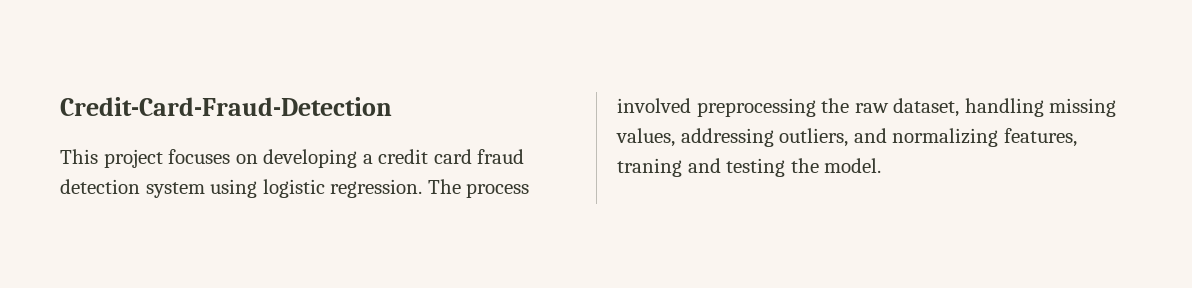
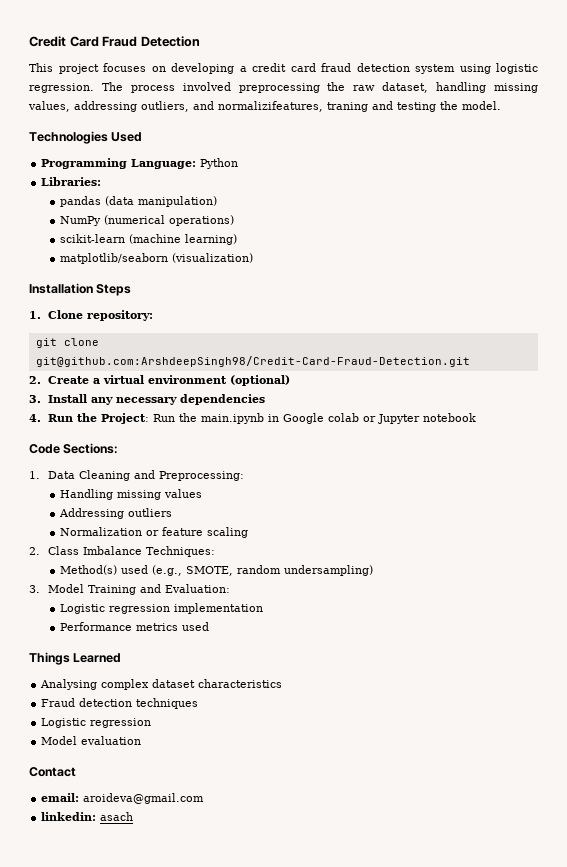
- Credit-Card-Fraud-Detection
+ Credit Card Fraud Detection
- The process involved preprocessing the raw dataset, handling missing values, addressing outliers, and normalizing features, traning and testing the model.
+ The process involved preprocessing the raw dataset, handling missing values, addressing outliers, and normalizifeatures, traning and testing the model.
+ Technologies Used
+ Programming Language: Python
+ Libraries:
+ pandas (data manipulation)
+ NumPy (numerical operations)
+ scikit-learn (machine learning)
+ matplotlib/seaborn (visualization)
+ Installation Steps
+ 1. Clone repository:
+ git clone git@github.com:ArshdeepSingh98/Credit-Card-Fraud-Detection.git
+ 2. Create a virtual environment (optional)
+ 3. Install any necessary dependencies
+ 4. Run the Project: Run the main.ipynb in Google colab or Jupyter notebook
+ Code Sections:
+ 1. Data Cleaning and Preprocessing:
+ Handling missing values
+ Addressing outliers
+ Normalization or feature scaling
+ 2. Class Imbalance Techniques:
+ Method(s) used (e.g., SMOTE, random undersampling)
+ 3. Model Training and Evaluation:
+ Logistic regression implementation
+ Performance metrics used
+ Things Learned
+ Analysing complex dataset characteristics
+ Fraud detection techniques
+ Logistic regression
+ Model evaluation
+ Contact
+ email: aroideva@gmail.com
+ linkedin: asach

